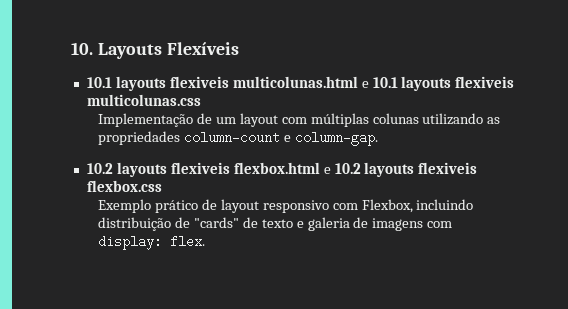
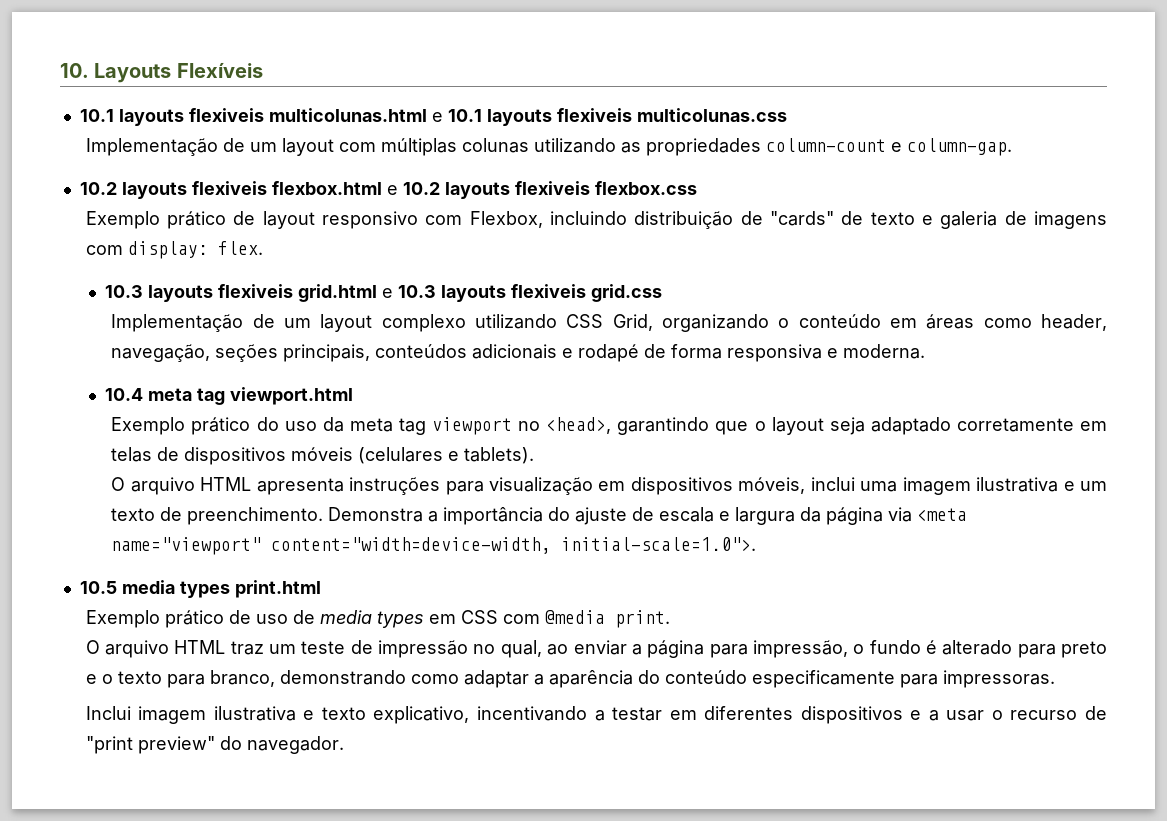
+ 10.3 layouts flexiveis grid.html e 10.3 layouts flexiveis grid.css
+ Implementação de um layout complexo utilizando CSS Grid, organizando o conteúdo em áreas como header, navegação, seções principais, conteúdos adicionais e rodapé de forma responsiva e moderna.
+ 10.4 meta tag viewport.html
+ Exemplo prático do uso da meta tag viewport no <head>, garantindo que o layout seja adaptado corretamente em telas de dispositivos móveis (celulares e tablets).
+ O arquivo HTML apresenta instruções para visualização em dispositivos móveis, inclui uma imagem ilustrativa e um texto de preenchimento. Demonstra a importância do ajuste de escala e largura da página via <meta name="viewport" content="width=device-width, initial-scale=1.0">.
+ 10.5 media types print.html
+ Exemplo prático de uso de media types em CSS com @media print.
+ O arquivo HTML traz um teste de impressão no qual, ao enviar a página para impressão, o fundo é alterado para preto e o texto para branco, demonstrando como adaptar a aparência do conteúdo especificamente para impressoras.
+ Inclui imagem ilustrativa e texto explicativo, incentivando a testar em diferentes dispositivos e a usar o recurso de "print preview" do navegador.

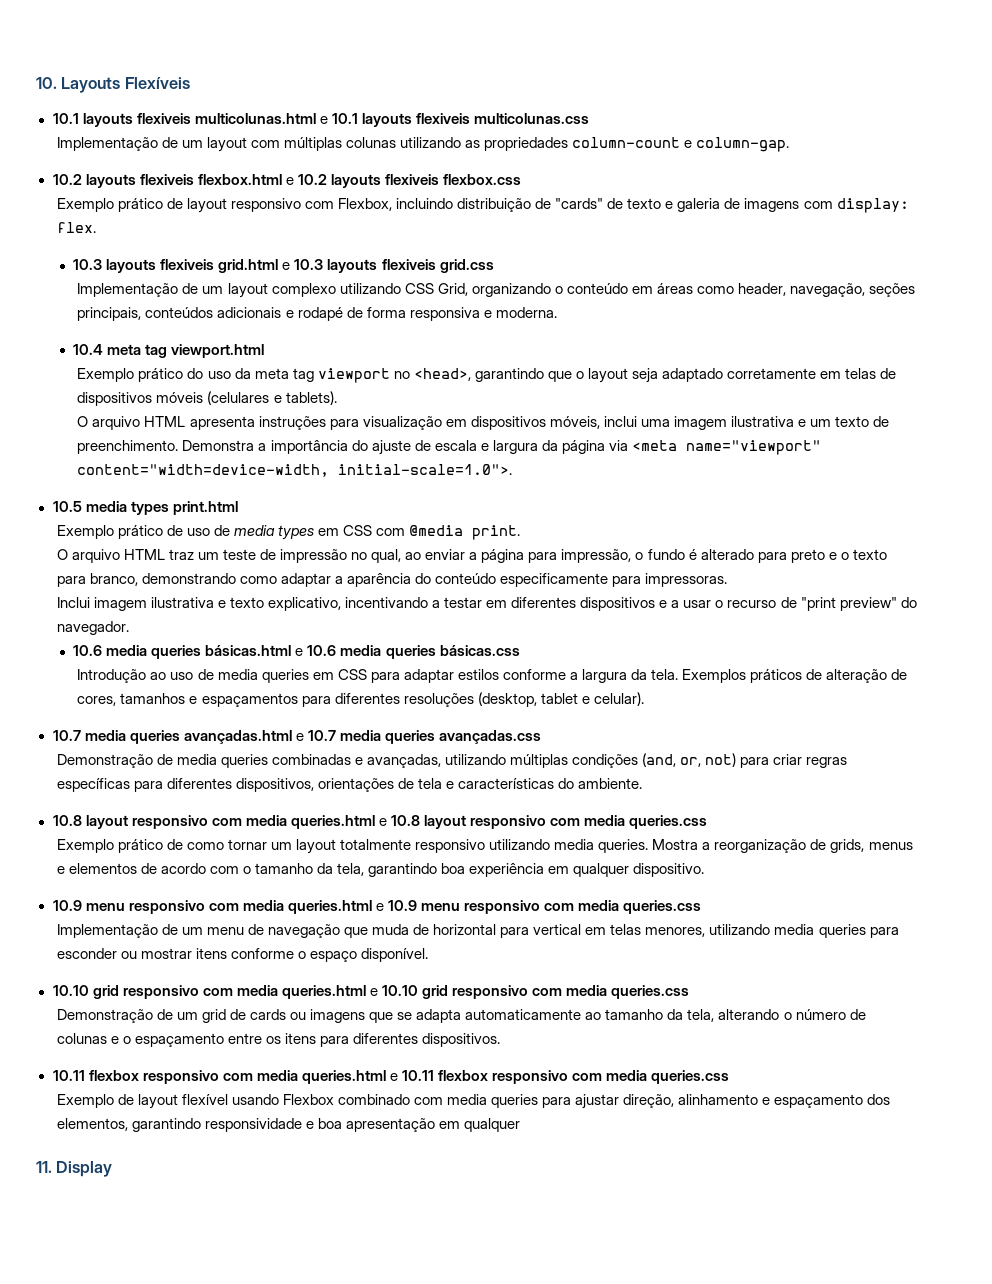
+ 10.6 media queries básicas.html e 10.6 media queries básicas.css
+ Introdução ao uso de media queries em CSS para adaptar estilos conforme a largura da tela. Exemplos práticos de alteração de cores, tamanhos e espaçamentos para diferentes resoluções (desktop, tablet e celular).
+ 10.7 media queries avançadas.html e 10.7 media queries avançadas.css
+ Demonstração de media queries combinadas e avançadas, utilizando múltiplas condições (and, or, not) para criar regras específicas para diferentes dispositivos, orientações de tela e características do ambiente.
+ 10.8 layout responsivo com media queries.html e 10.8 layout responsivo com media queries.css
+ Exemplo prático de como tornar um layout totalmente responsivo utilizando media queries. Mostra a reorganização de grids, menus e elementos de acordo com o tamanho da tela, garantindo boa experiência em qualquer dispositivo.
+ 10.9 menu responsivo com media queries.html e 10.9 menu responsivo com media queries.css
+ Implementação de um menu de navegação que muda de horizontal para vertical em telas menores, utilizando media queries para esconder ou mostrar itens conforme o espaço disponível.
+ 10.10 grid responsivo com media queries.html e 10.10 grid responsivo com media queries.css
+ Demonstração de um grid de cards ou imagens que se adapta automaticamente ao tamanho da tela, alterando o número de colunas e o espaçamento entre os itens para diferentes dispositivos.
+ 10.11 flexbox responsivo com media queries.html e 10.11 flexbox responsivo com media queries.css
+ Exemplo de layout flexível usando Flexbox combinado com media queries para ajustar direção, alinhamento e espaçamento dos elementos, garantindo responsividade e boa apresentação em qualquer
+ 11. Display

